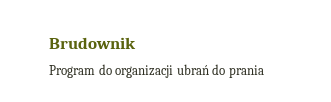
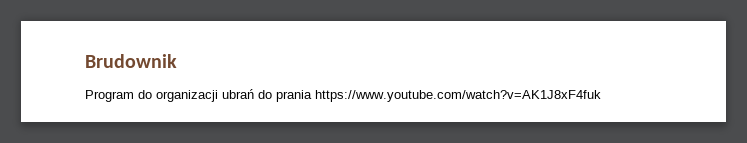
- Program do organizacji ubrań do prania
+ Program do organizacji ubrań do prania https://www.youtube.com/watch?v=AK1J8xF4fuk

